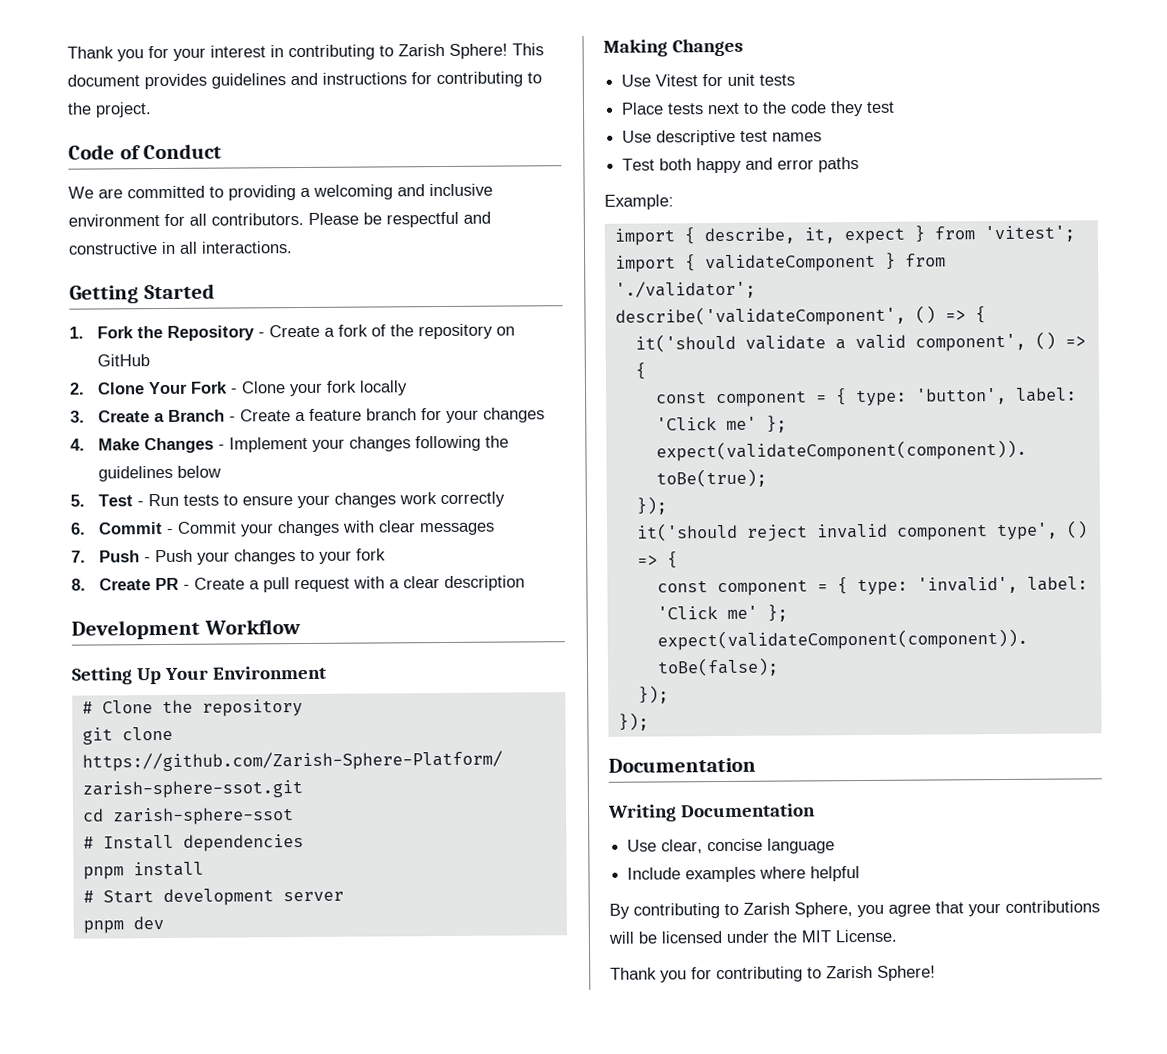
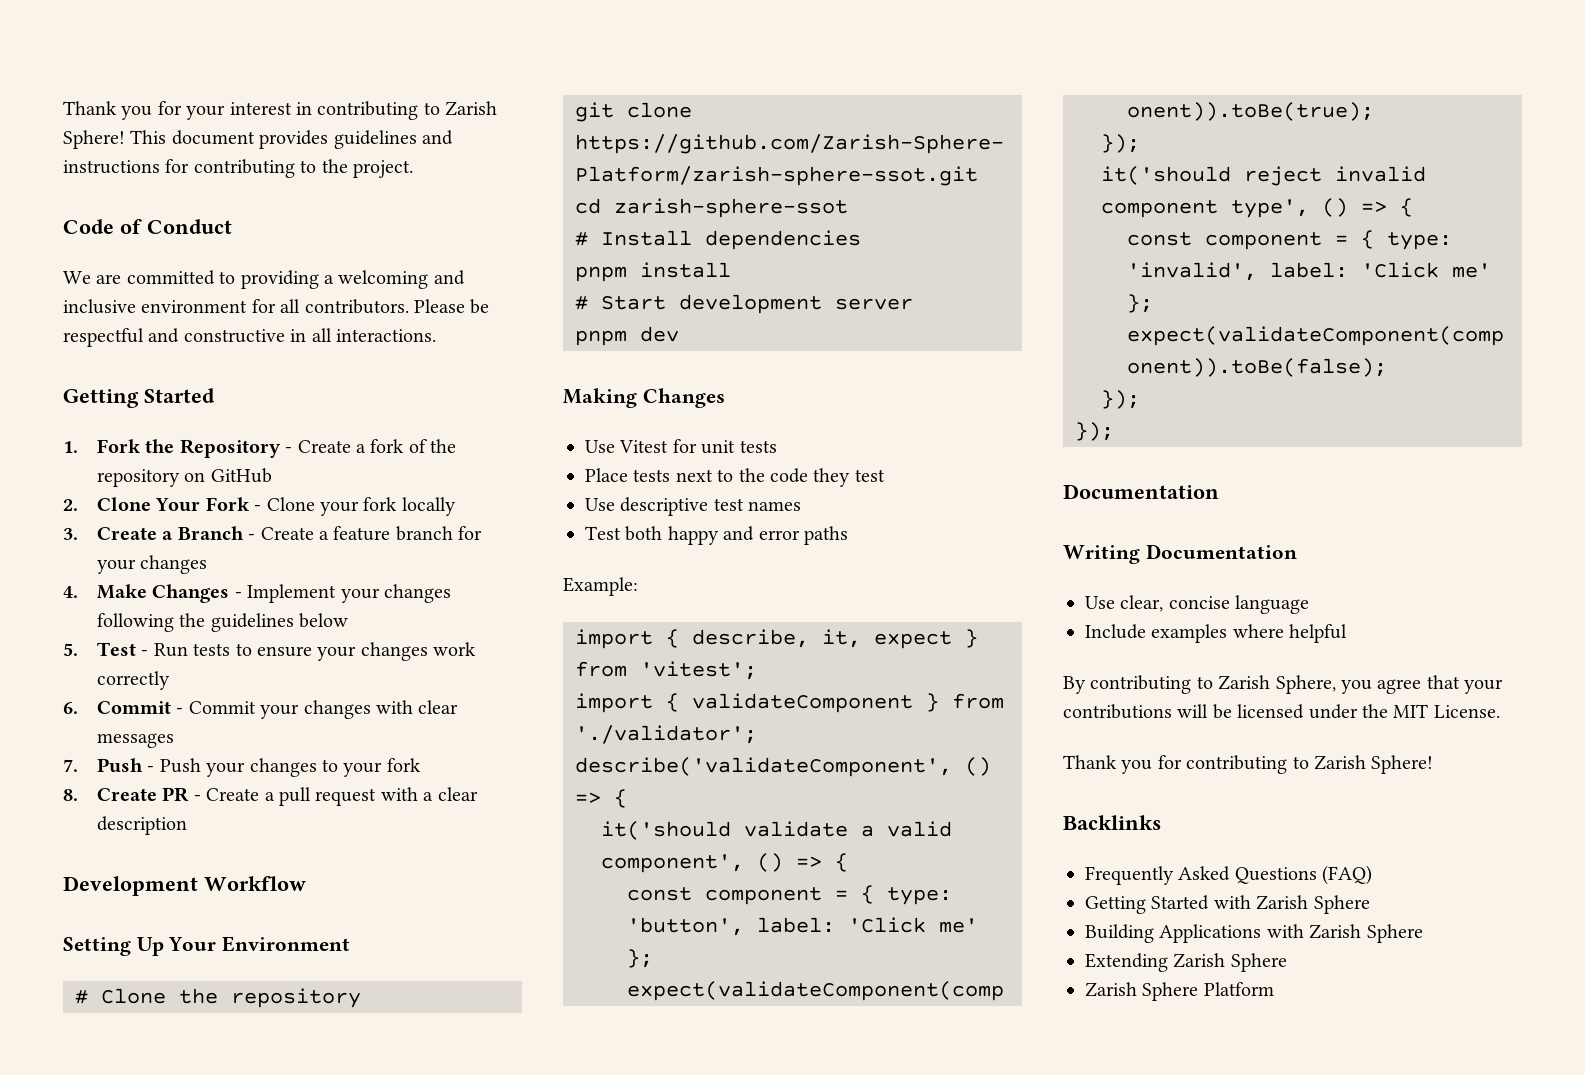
+ Backlinks
+ Frequently Asked Questions (FAQ)
+ Getting Started with Zarish Sphere
+ Building Applications with Zarish Sphere
+ Extending Zarish Sphere
+ Zarish Sphere Platform

